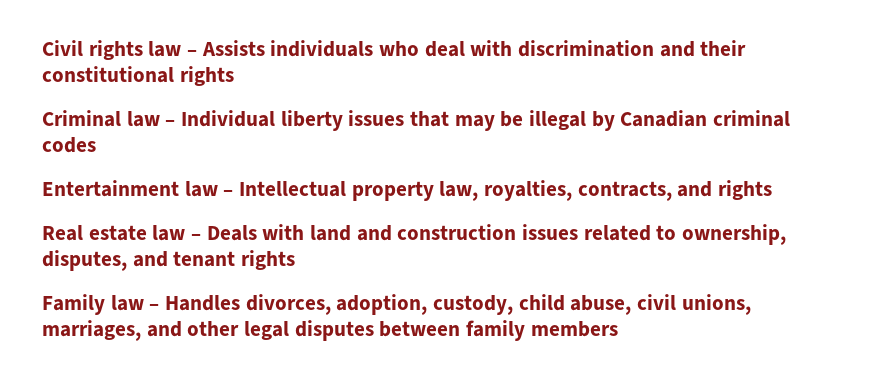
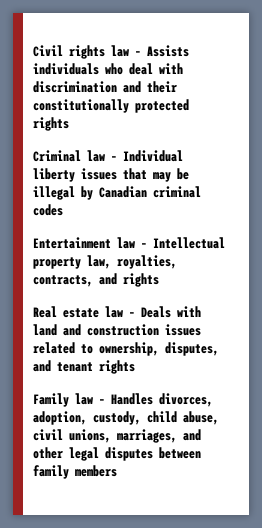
- Civil rights law – Assists individuals who deal with discrimination and their constitutional rights
+ Civil rights law – Assists individuals who deal with discrimination and their constitutionally protected rights

